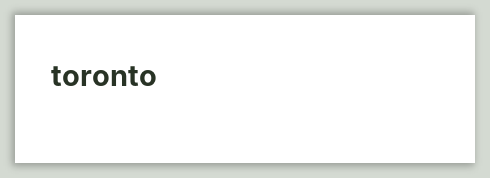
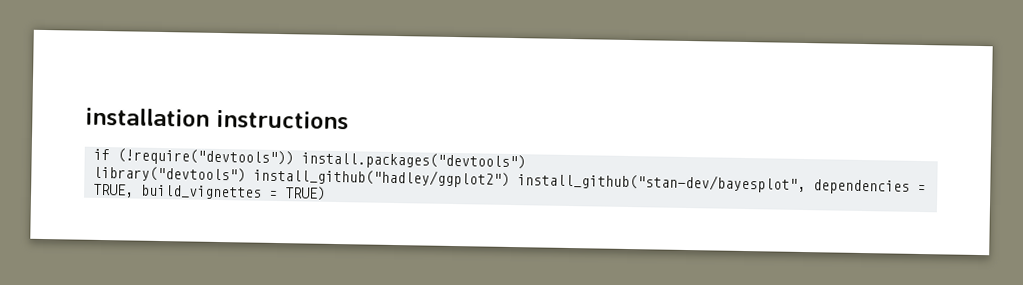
- toronto
+ installation instructions
+ if (!require("devtools")) install.packages("devtools")
+ library("devtools") install_github("hadley/ggplot2") install_github("stan-dev/bayesplot", dependencies = TRUE, build_vignettes = TRUE)

